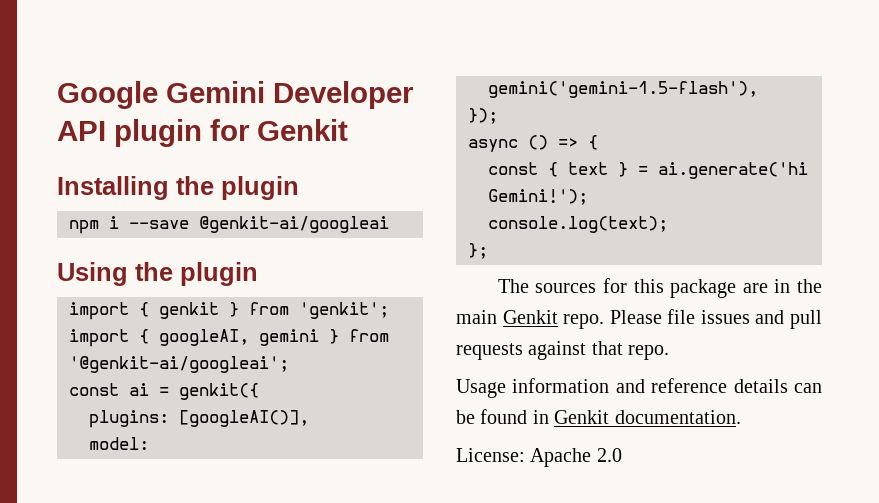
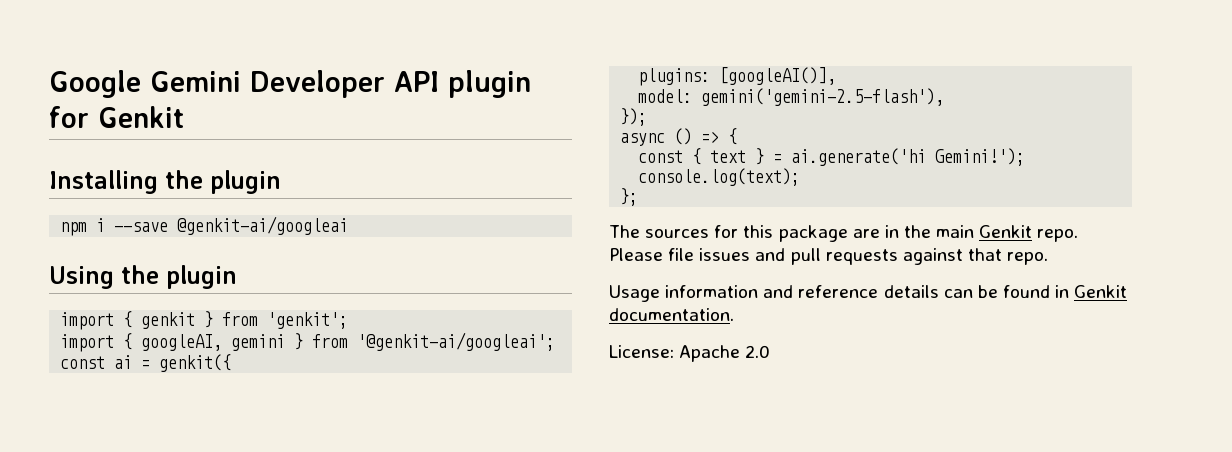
- model: gemini('gemini-1.5-flash'),
+ model: gemini('gemini-2.5-flash'),

